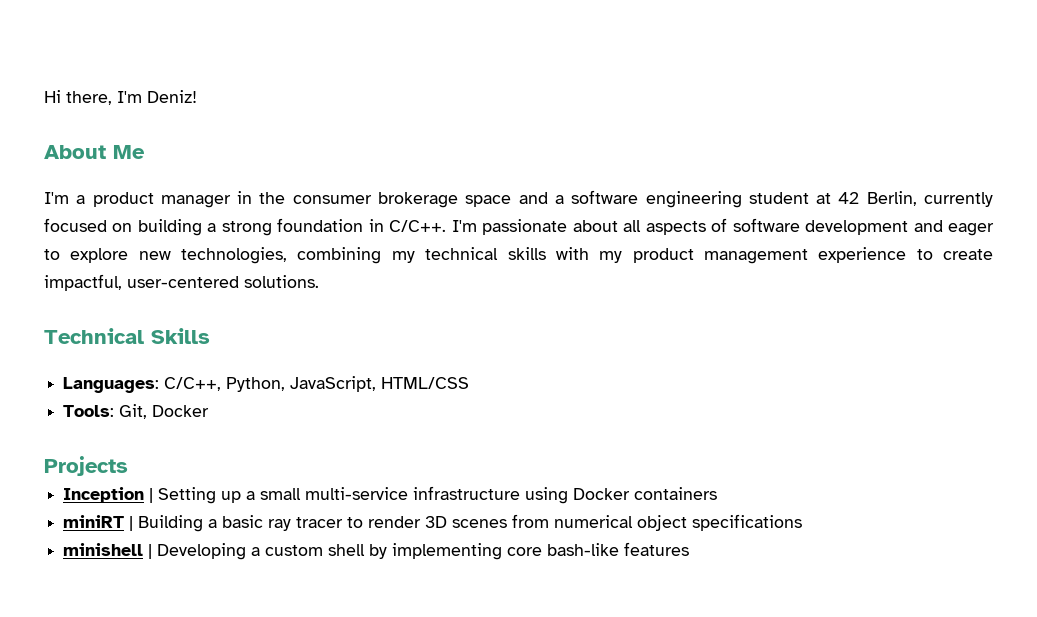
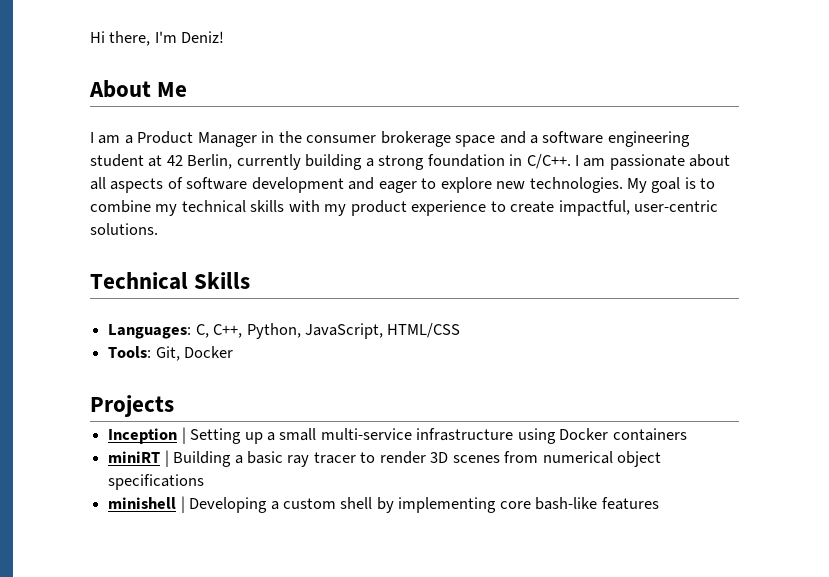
- I'm a product manager in the consumer brokerage space and a software engineering student at 42 Berlin, currently focused on building a strong foundation in C/C++.
+ I am a Product Manager in the consumer brokerage space and a software engineering student at 42 Berlin, currently building a strong foundation in C/C++.
- I'm passionate about all aspects of software development and eager to explore new technologies, combining my technical skills with my product management experience to create impactful, user-centered solutions.
+ I am passionate about all aspects of software development and eager to explore new technologies. My goal is to combine my technical skills with my product experience to create impactful, user-centric solutions.
- Languages: C/C++, Python, JavaScript, HTML/CSS
+ Languages: C, C++, Python, JavaScript, HTML/CSS

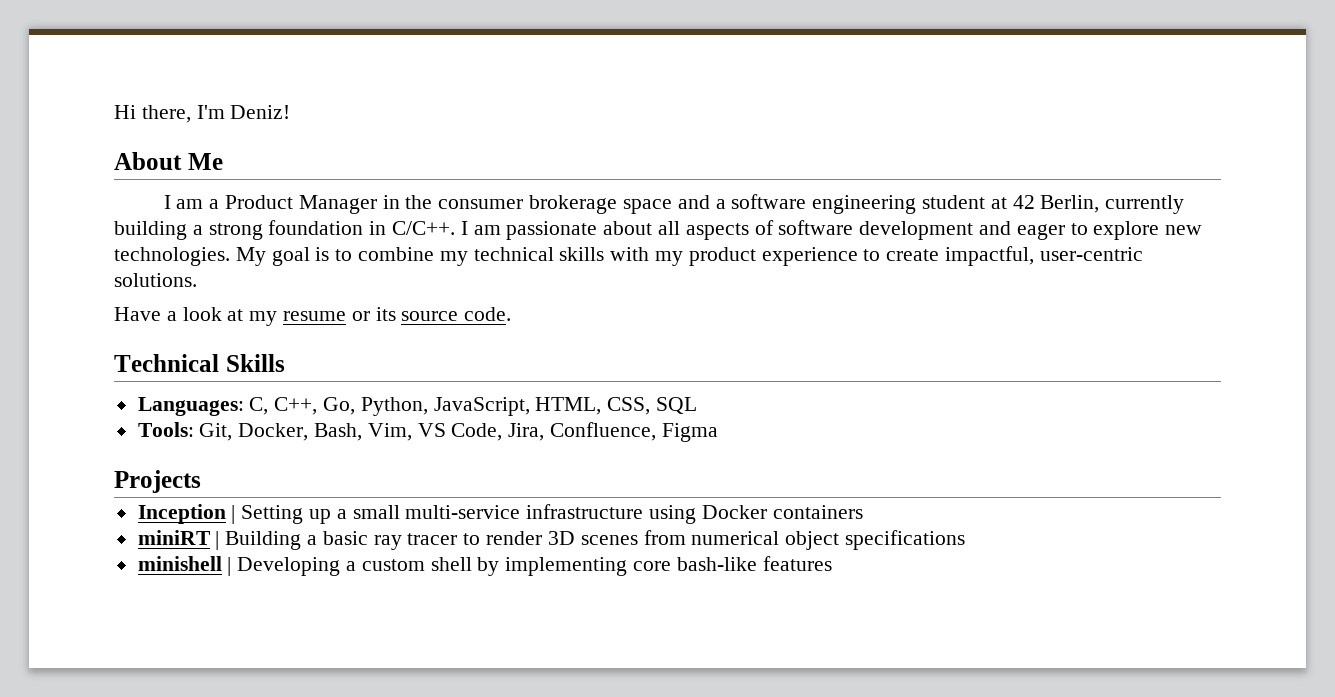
+ Have a look at my resume or its source code.
- Languages: C, C++, Python, JavaScript, HTML/CSS
+ Languages: C, C++, Go, Python, JavaScript, HTML, CSS, SQL
- Tools: Git, Docker
+ Tools: Git, Docker, Bash, Vim, VS Code, Jira, Confluence, Figma

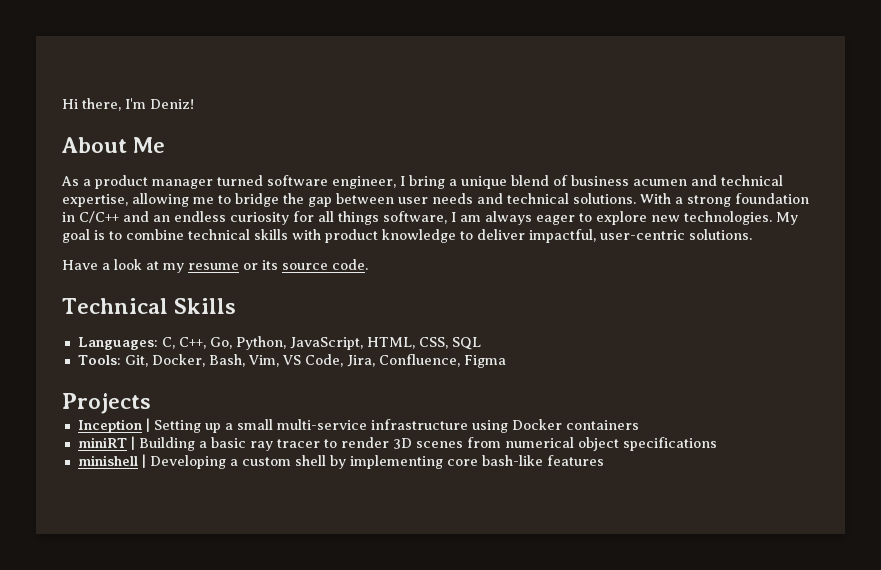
- I am a Product Manager in the consumer brokerage space and a software engineering student at 42 Berlin, currently building a strong foundation in C/C++. I am passionate about all aspects of software development and eager to explore new technologies.
+ As a product manager turned software engineer, I bring a unique blend of business acumen and technical expertise, allowing me to bridge the gap between user needs and technical solutions. With a strong foundation in C/C++ and an endless curiosity for all things software, I am always eager to explore new technologies.
- My goal is to combine my technical skills with my product experience to create impactful, user-centric solutions.
+ My goal is to combine technical skills with product knowledge to deliver impactful, user-centric solutions.

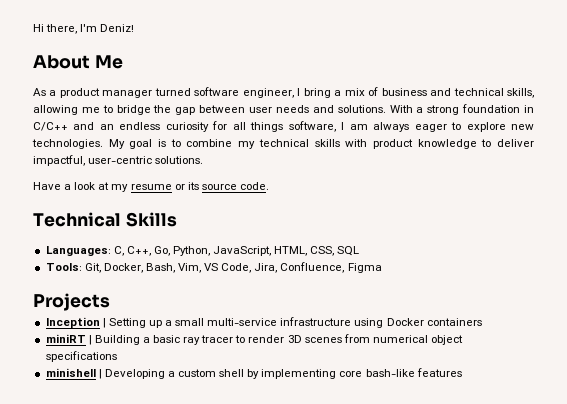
- As a product manager turned software engineer, I bring a unique blend of business acumen and technical expertise, allowing me to bridge the gap between user needs and technical solutions.
+ As a product manager turned software engineer, I bring a mix of business and technical skills, allowing me to bridge the gap between user needs and solutions.
- My goal is to combine technical skills with product knowledge to deliver impactful, user-centric solutions.
+ My goal is to combine my technical skills with product knowledge to deliver impactful, user-centric solutions.

